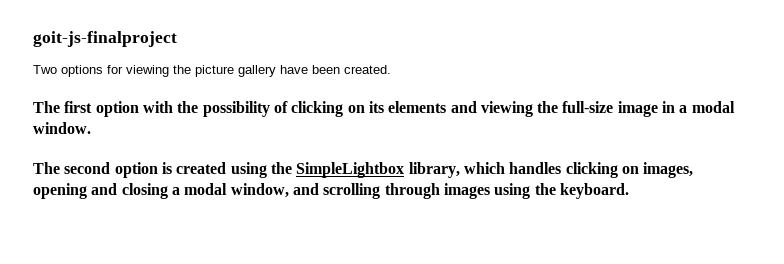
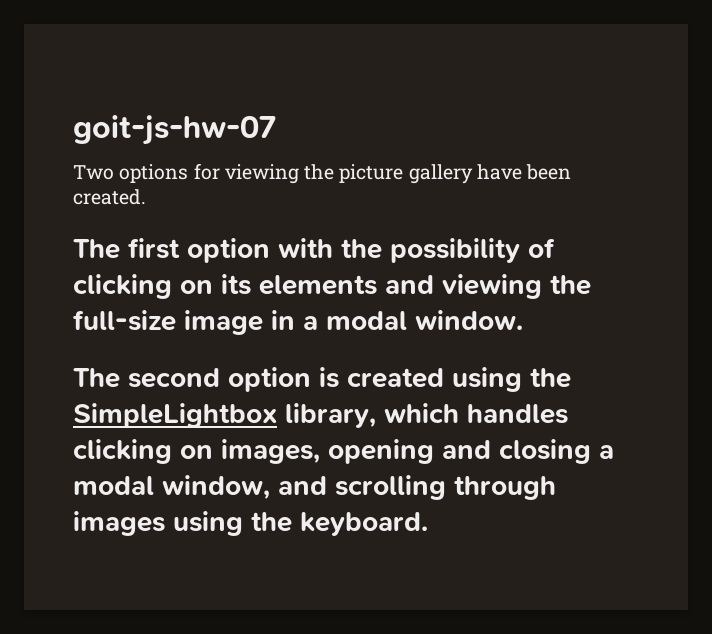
- goit-js-finalproject
+ goit-js-hw-07

